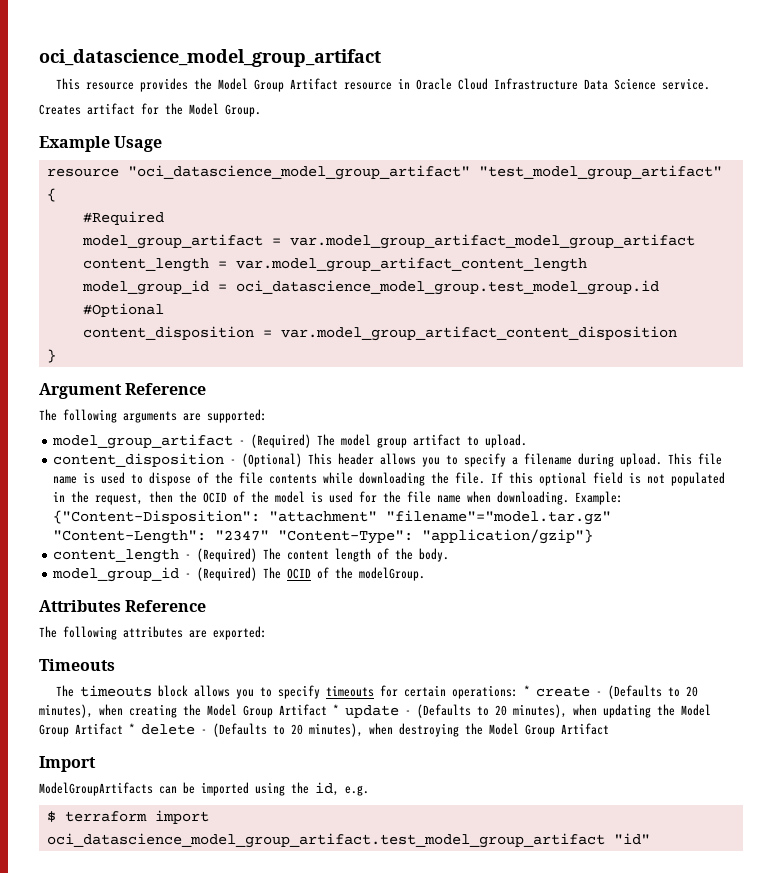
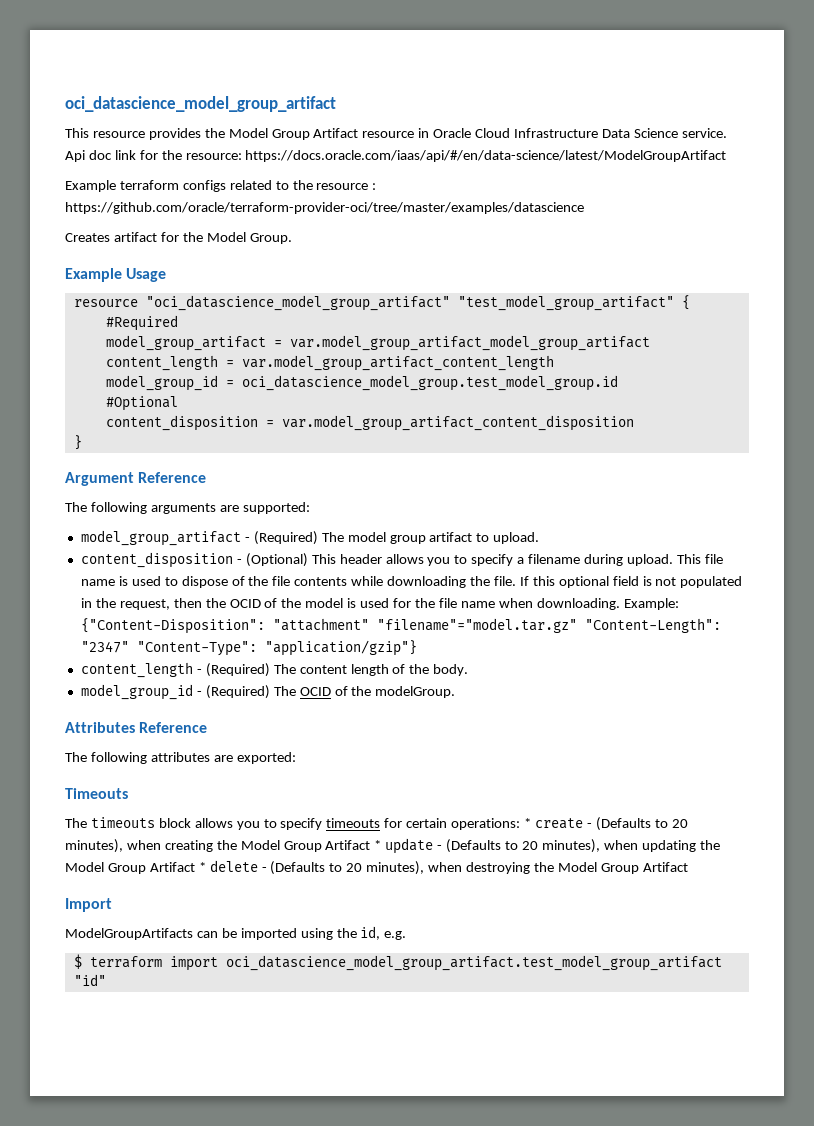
+ Api doc link for the resource: https://docs.oracle.com/iaas/api/#/en/data-science/latest/ModelGroupArtifact
+ Example terraform configs related to the resource : https://github.com/oracle/terraform-provider-oci/tree/master/examples/datascience

